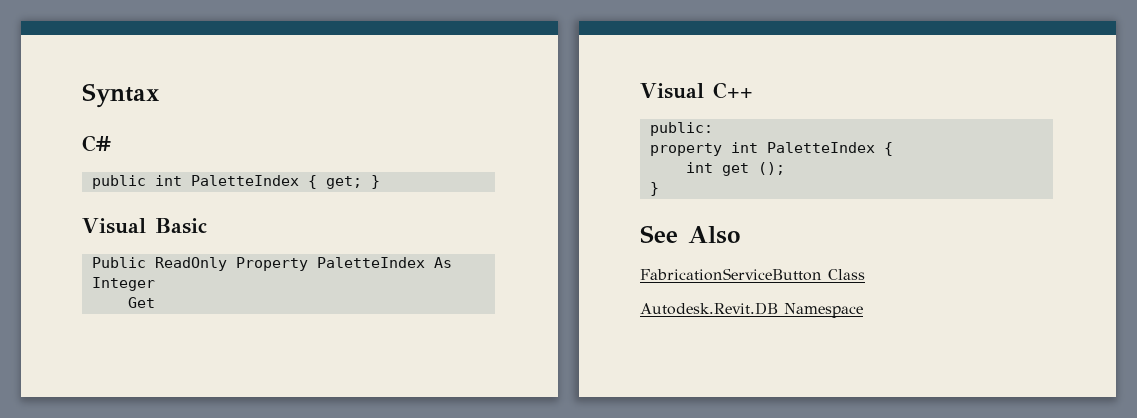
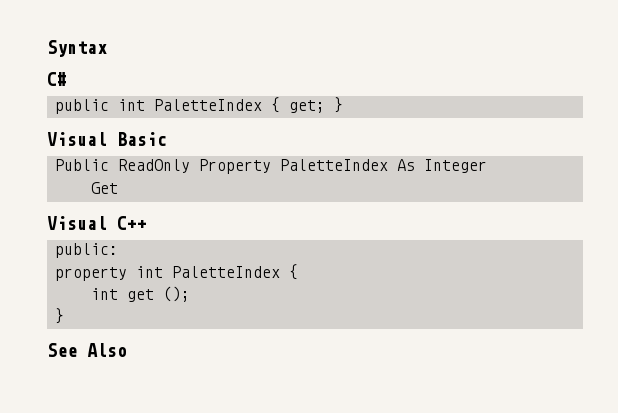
- FabricationServiceButton Class
- Autodesk.Revit.DB Namespace

